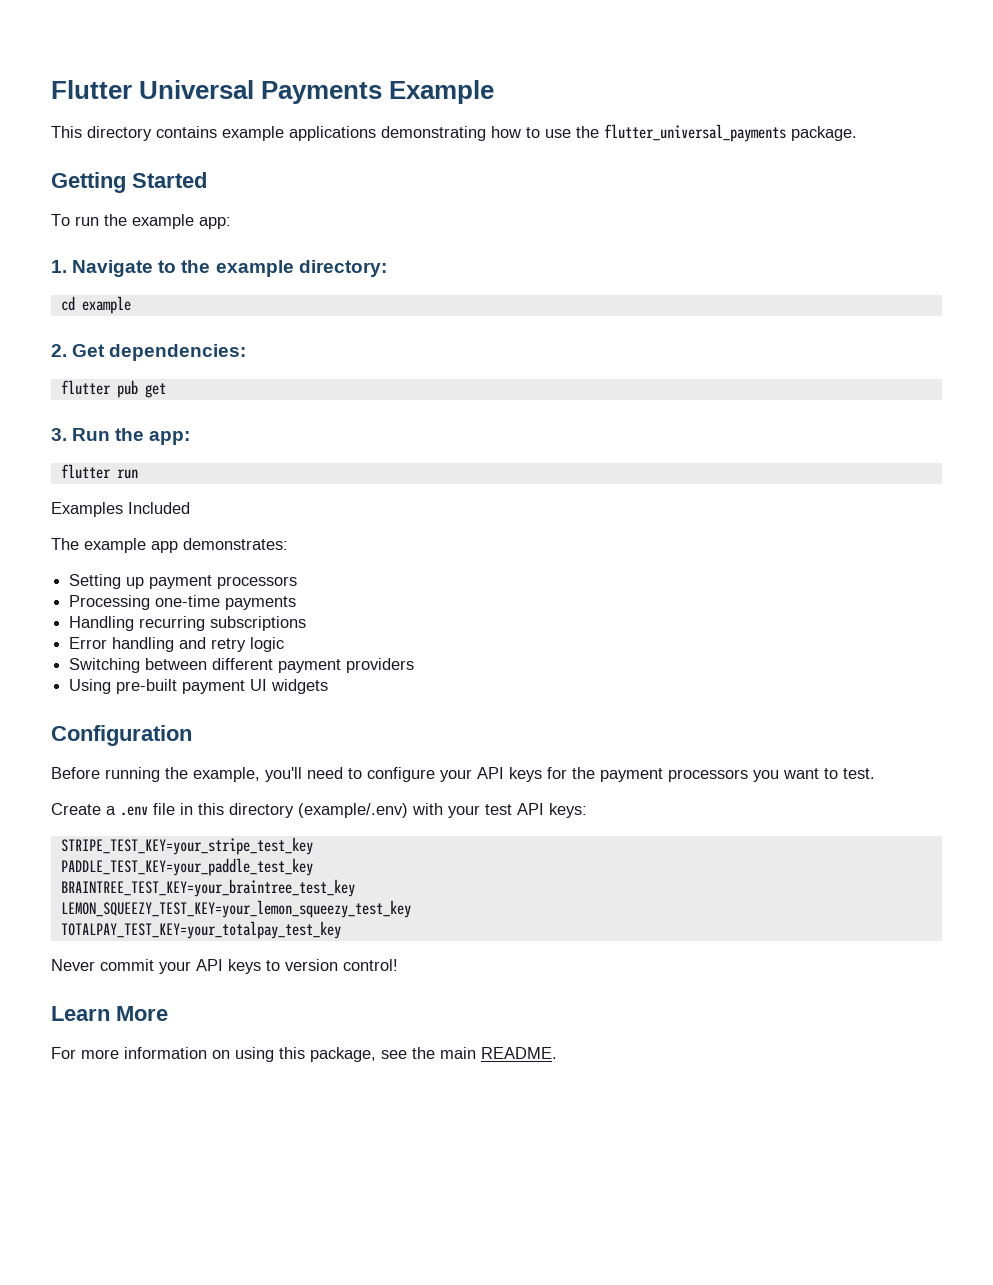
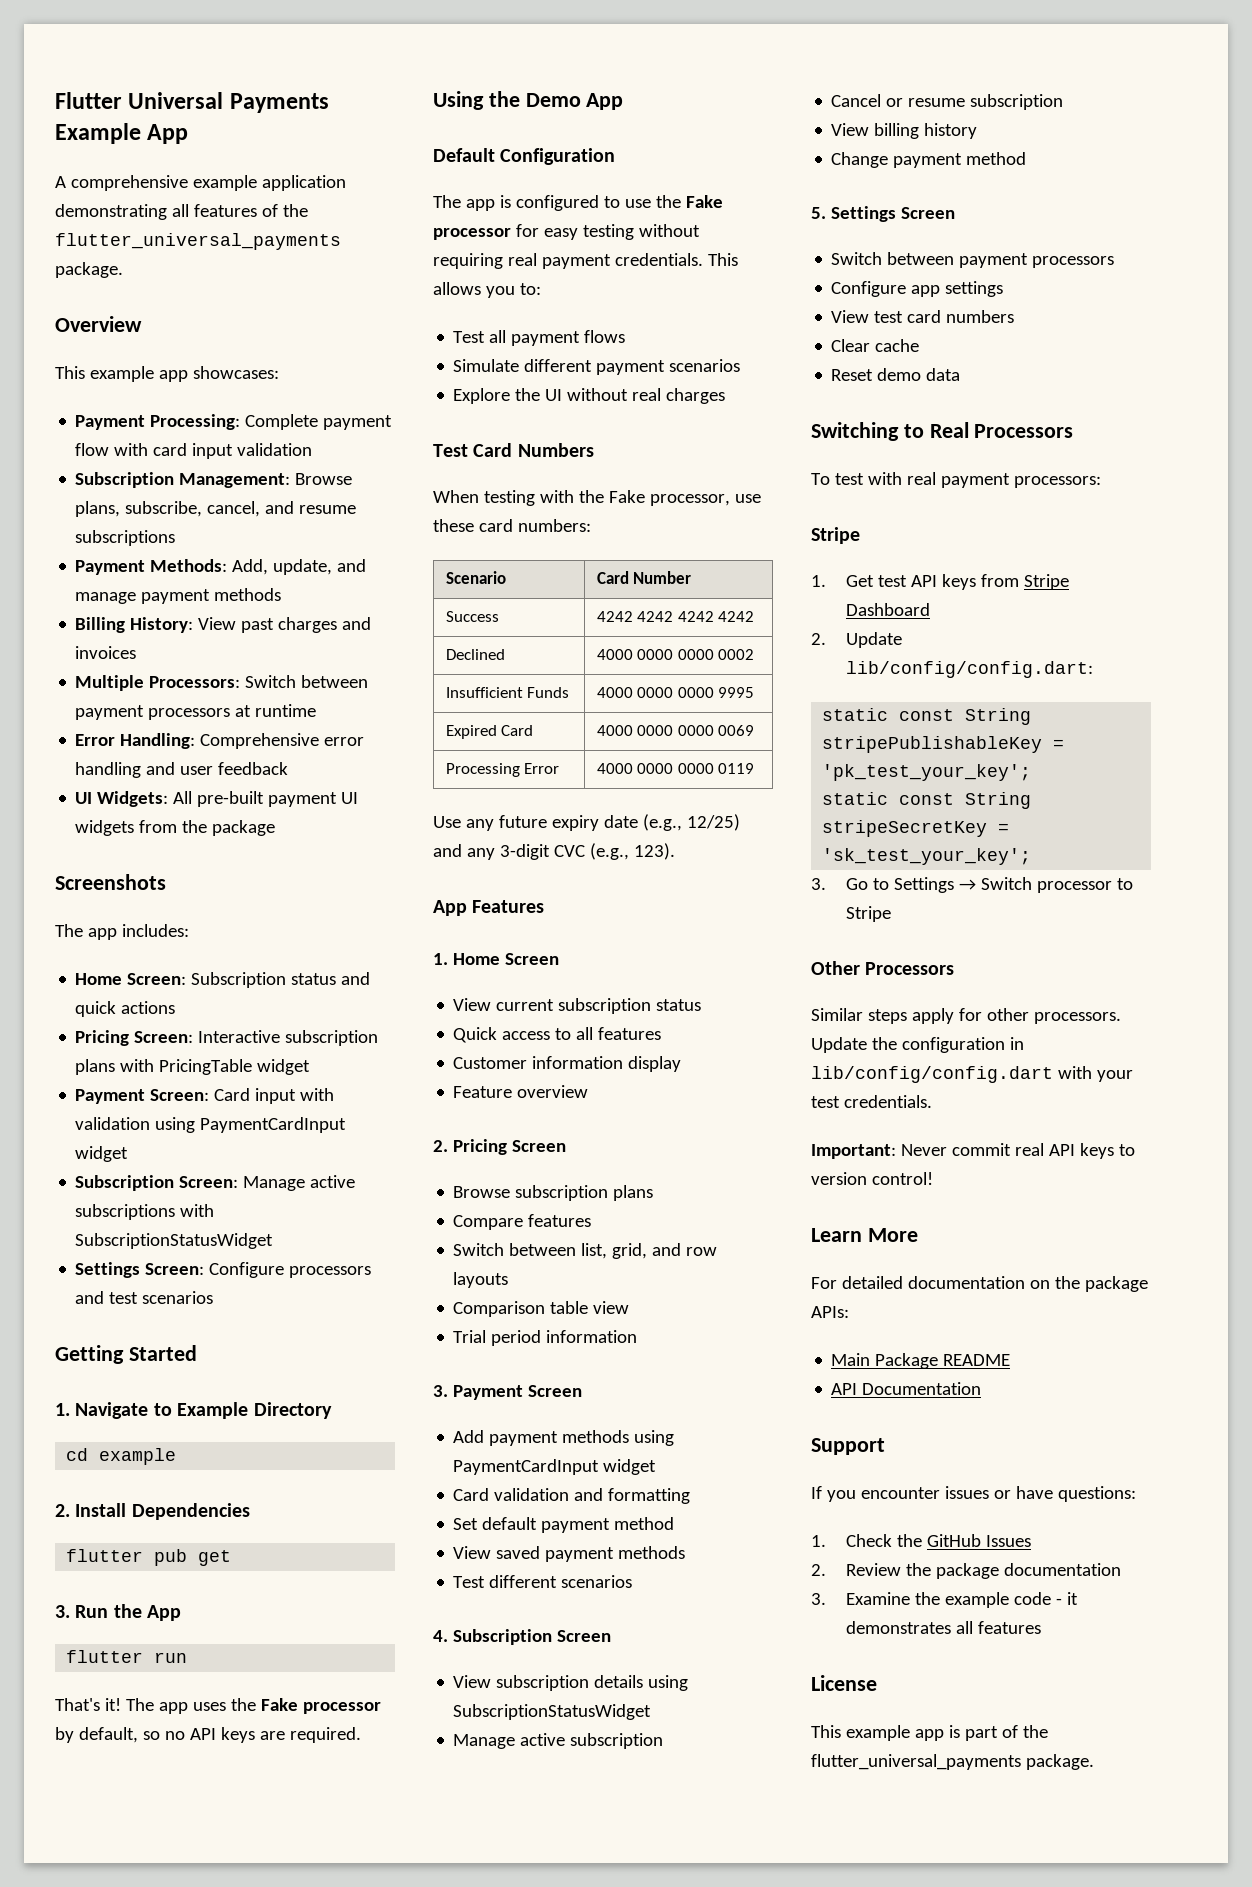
- Flutter Universal Payments Example
- This directory contains example applications demonstrating how to use the flutter_universal_payments package.
+ Flutter Universal Payments Example App
+ A comprehensive example application demonstrating all features of the flutter_universal_payments package.
+ Overview
+ This example app showcases:
+ Payment Processing: Complete payment flow with card input validation
+ Subscription Management: Browse plans, subscribe, cancel, and resume subscriptions
+ Payment Methods: Add, update, and manage payment methods
+ Billing History: View past charges and invoices
+ Multiple Processors: Switch between payment processors at runtime
+ Error Handling: Comprehensive error handling and user feedback
+ UI Widgets: All pre-built payment UI widgets from the package
+ Screenshots
+ The app includes:
+ Home Screen: Subscription status and quick actions
+ Pricing Screen: Interactive subscription plans with PricingTable widget
+ Payment Screen: Card input with validation using PaymentCardInput widget
+ Subscription Screen: Manage active subscriptions with SubscriptionStatusWidget
+ Settings Screen: Configure processors and test scenarios
  Getting Started
- To run the example app:
- 1. Navigate to the example directory:
+ 1. Navigate to Example Directory
- 2. Get dependencies:
+ 2. Install Dependencies
- 3. Run the app:
+ 3. Run the App
- Examples Included
- The example app demonstrates:
- Setting up payment processors
- Processing one-time payments
- Handling recurring subscriptions
- Error handling and retry logic
- Switching between different payment providers
- Using pre-built payment UI widgets
- Configuration
- Before running the example, you'll need to configure your API keys for the payment processors you want to test.
- Create a .env file in this directory (example/.env) with your test API keys:
- STRIPE_TEST_KEY=your_stripe_test_key
- PADDLE_TEST_KEY=your_paddle_test_key
- BRAINTREE_TEST_KEY=your_braintree_test_key
- LEMON_SQUEEZY_TEST_KEY=your_lemon_squeezy_test_key
- TOTALPAY_TEST_KEY=your_totalpay_test_key
- Never commit your API keys to version control!
+ That's it! The app uses the Fake processor by default, so no API keys are required.
+ Using the Demo App
+ Default Configuration
+ The app is configured to use the Fake processor for easy testing without requiring real payment credentials. This allows you to:
+ Test all payment flows
+ Simulate different payment scenarios
+ Explore the UI without real charges
+ Test Card Numbers
+ When testing with the Fake processor, use these card numbers:
+ Scenario | Card Number
+ Success | 4242 4242 4242 4242
+ Declined | 4000 0000 0000 0002
+ Insufficient Funds | 4000 0000 0000 9995
+ Expired Card | 4000 0000 0000 0069
+ Processing Error | 4000 0000 0000 0119
+ Use any future expiry date (e.g., 12/25) and any 3-digit CVC (e.g., 123).
+ App Features
+ 1. Home Screen
+ View current subscription status
+ Quick access to all features
+ Customer information display
+ Feature overview
+ 2. Pricing Screen
+ Browse subscription plans
+ Compare features
+ Switch between list, grid, and row layouts
+ Comparison table view
+ Trial period information
+ 3. Payment Screen
+ Add payment methods using PaymentCardInput widget
+ Card validation and formatting
+ Set default payment method
+ View saved payment methods
+ Test different scenarios
+ 4. Subscription Screen
+ View subscription details using SubscriptionStatusWidget
+ Manage active subscription
+ Cancel or resume subscription
+ View billing history
+ Change payment method
+ 5. Settings Screen
+ Switch between payment processors
+ Configure app settings
+ View test card numbers
+ Clear cache
+ Reset demo data
+ Switching to Real Processors
+ To test with real payment processors:
+ Stripe
+ 1. Get test API keys from Stripe Dashboard
+ 2. Update lib/config/config.dart:
+ static const String stripePublishableKey = 'pk_test_your_key';
+ static const String stripeSecretKey = 'sk_test_your_key';
+ 3. Go to Settings → Switch processor to Stripe
+ Other Processors
+ Similar steps apply for other processors. Update the configuration in lib/config/config.dart with your test credentials.
+ Important: Never commit real API keys to version control!
- For more information on using this package, see the main README.
+ For detailed documentation on the package APIs:
+ Main Package README
+ API Documentation
+ Support
+ If you encounter issues or have questions:
+ 1. Check the GitHub Issues
+ 2. Review the package documentation
+ 3. Examine the example code - it demonstrates all features
+ License
+ This example app is part of the flutter_universal_payments package.

